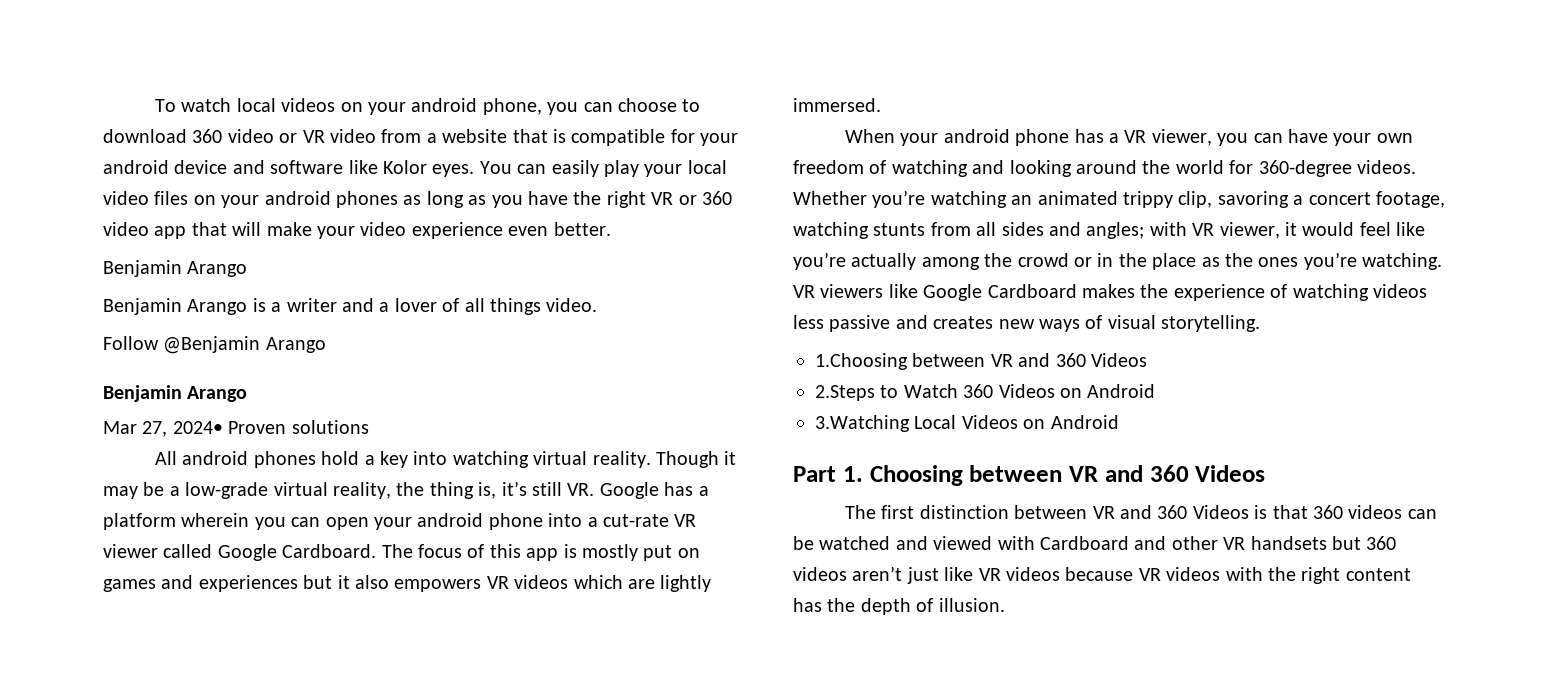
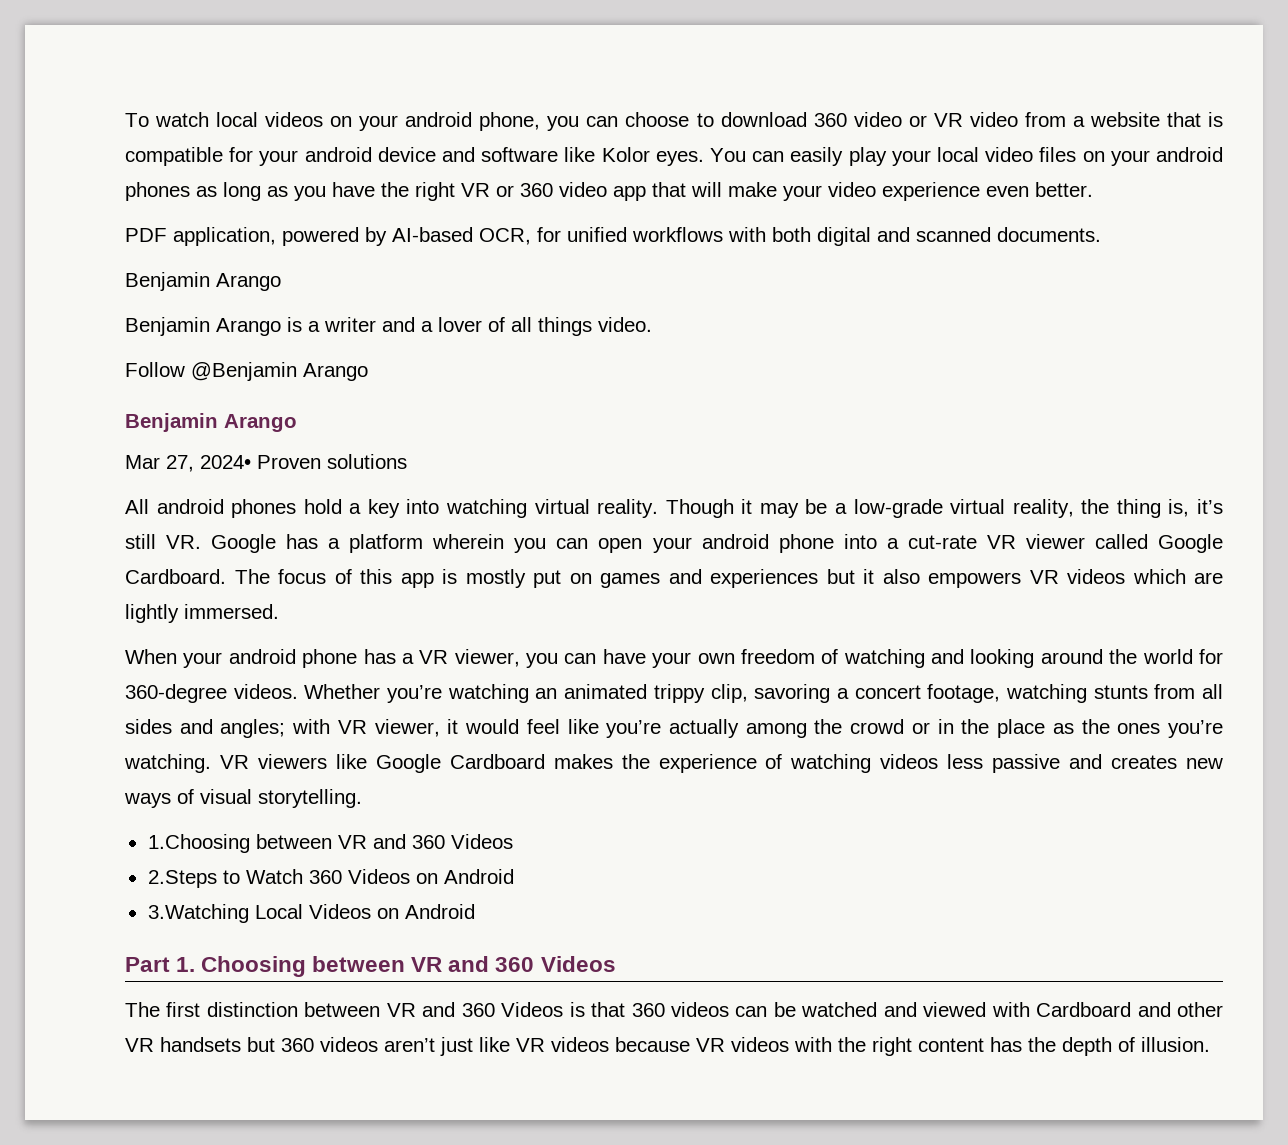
+ PDF application, powered by AI-based OCR, for unified workflows with both digital and scanned documents.

